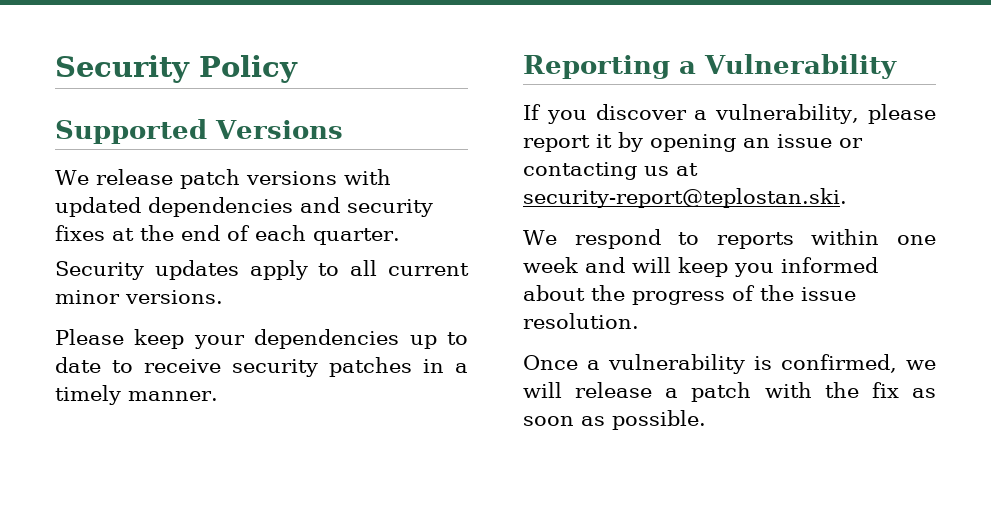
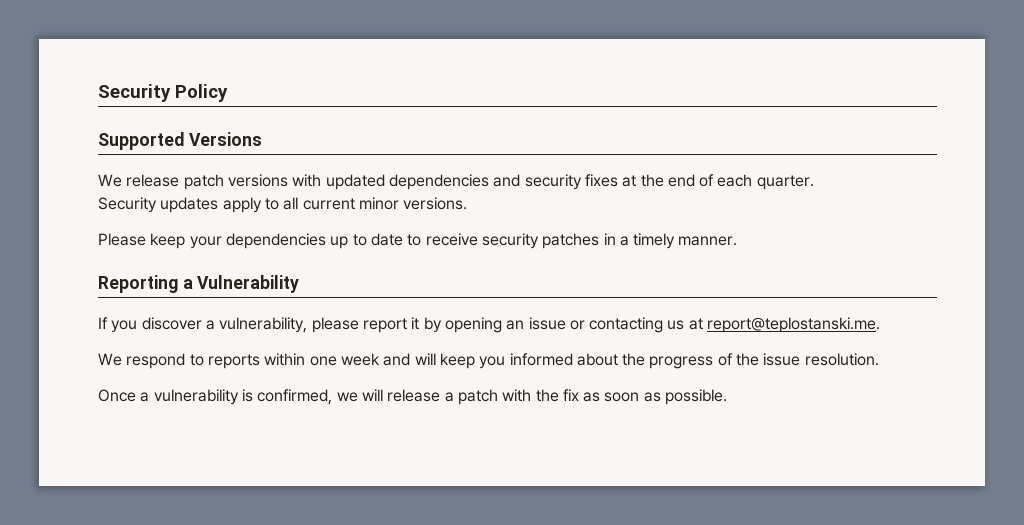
- If you discover a vulnerability, please report it by opening an issue or contacting us at security-report@teplostan.ski.
+ If you discover a vulnerability, please report it by opening an issue or contacting us at report@teplostanski.me.

